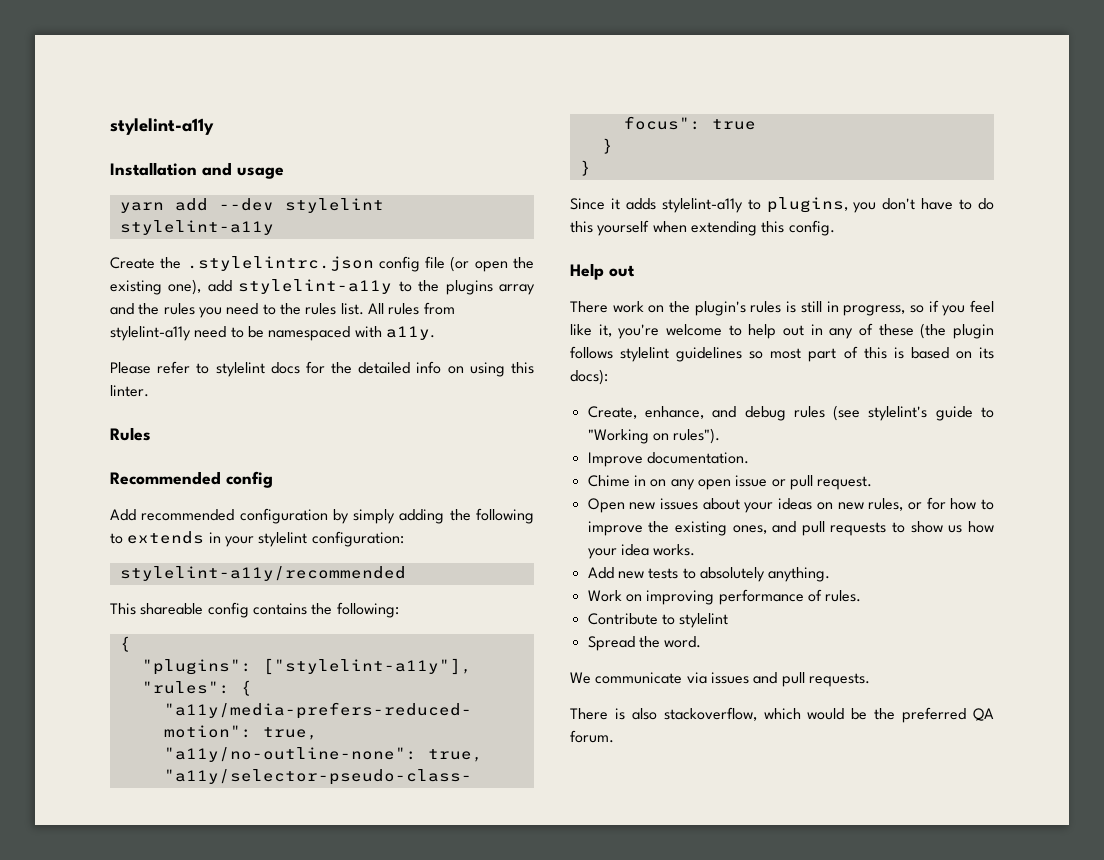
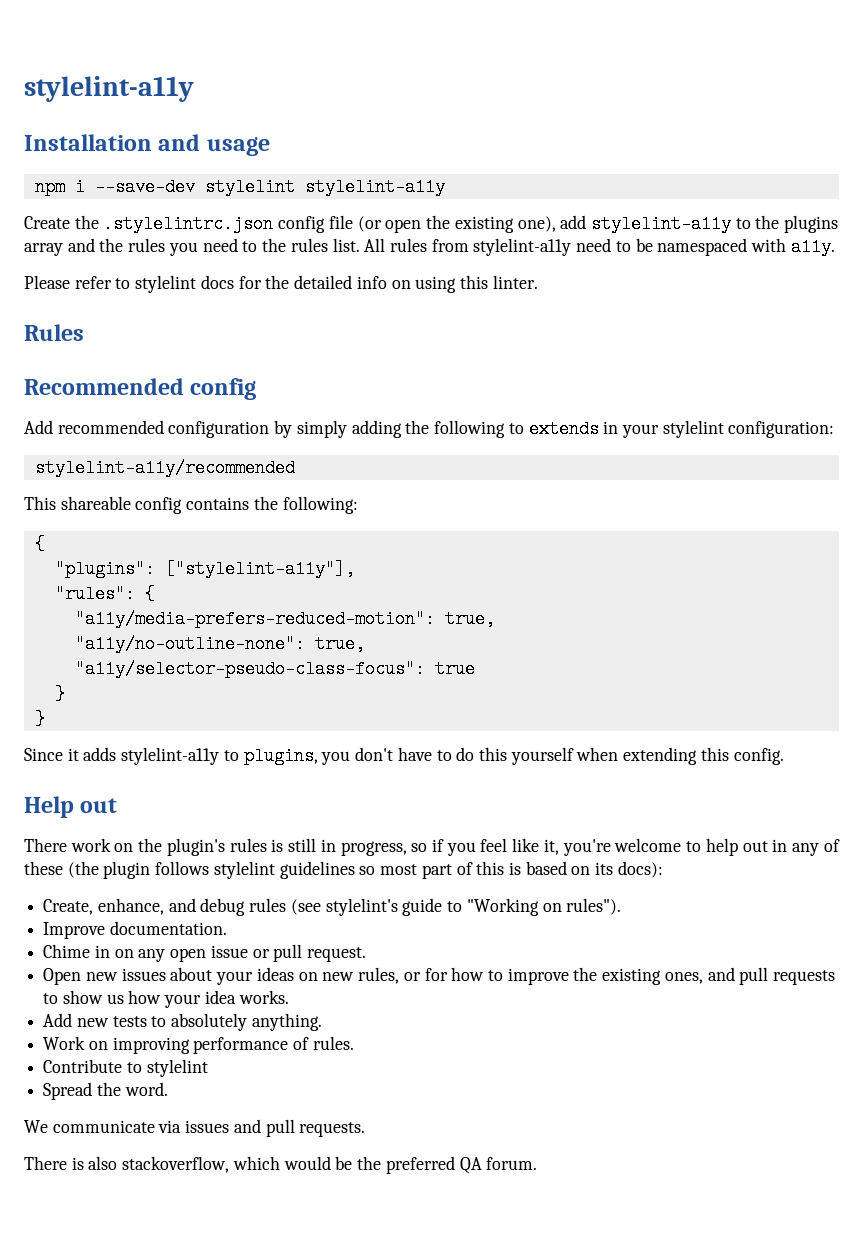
- yarn add --dev stylelint stylelint-a11y
+ npm i --save-dev stylelint stylelint-a11y

